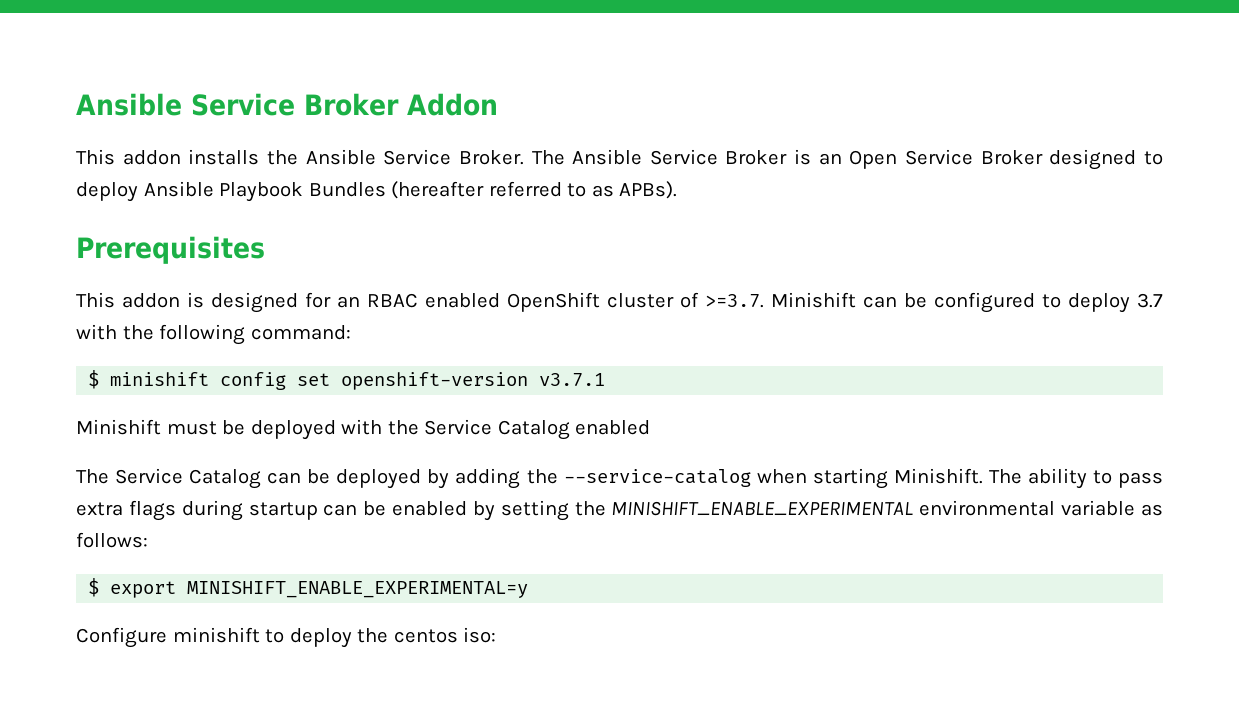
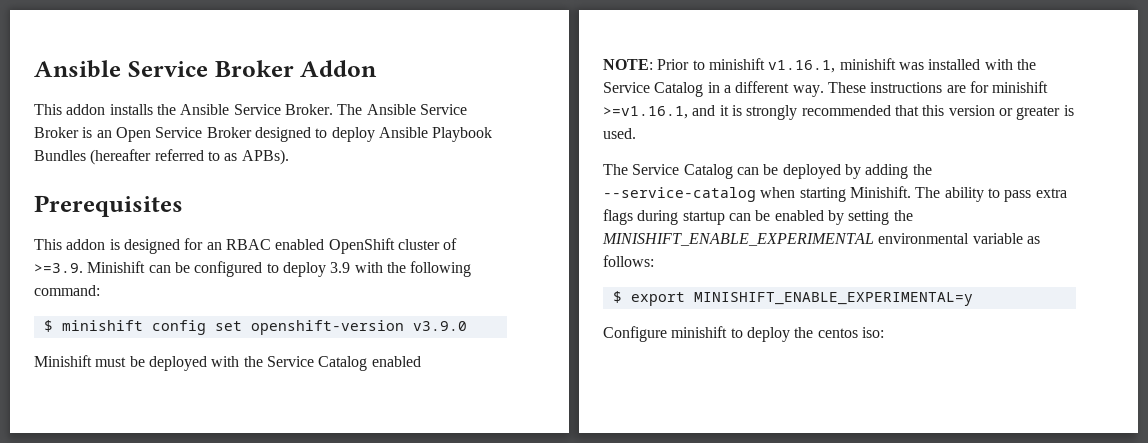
- This addon is designed for an RBAC enabled OpenShift cluster of >=3.7. Minishift can be configured to deploy 3.7 with the following command:
+ This addon is designed for an RBAC enabled OpenShift cluster of >=3.9. Minishift can be configured to deploy 3.9 with the following command:
- $ minishift config set openshift-version v3.7.1
+ $ minishift config set openshift-version v3.9.0
+ NOTE: Prior to minishift v1.16.1, minishift was installed with the Service Catalog in a different way. These instructions are for minishift >=v1.16.1, and it is strongly recommended that this version or greater is used.

